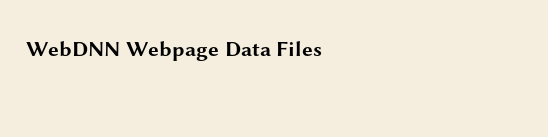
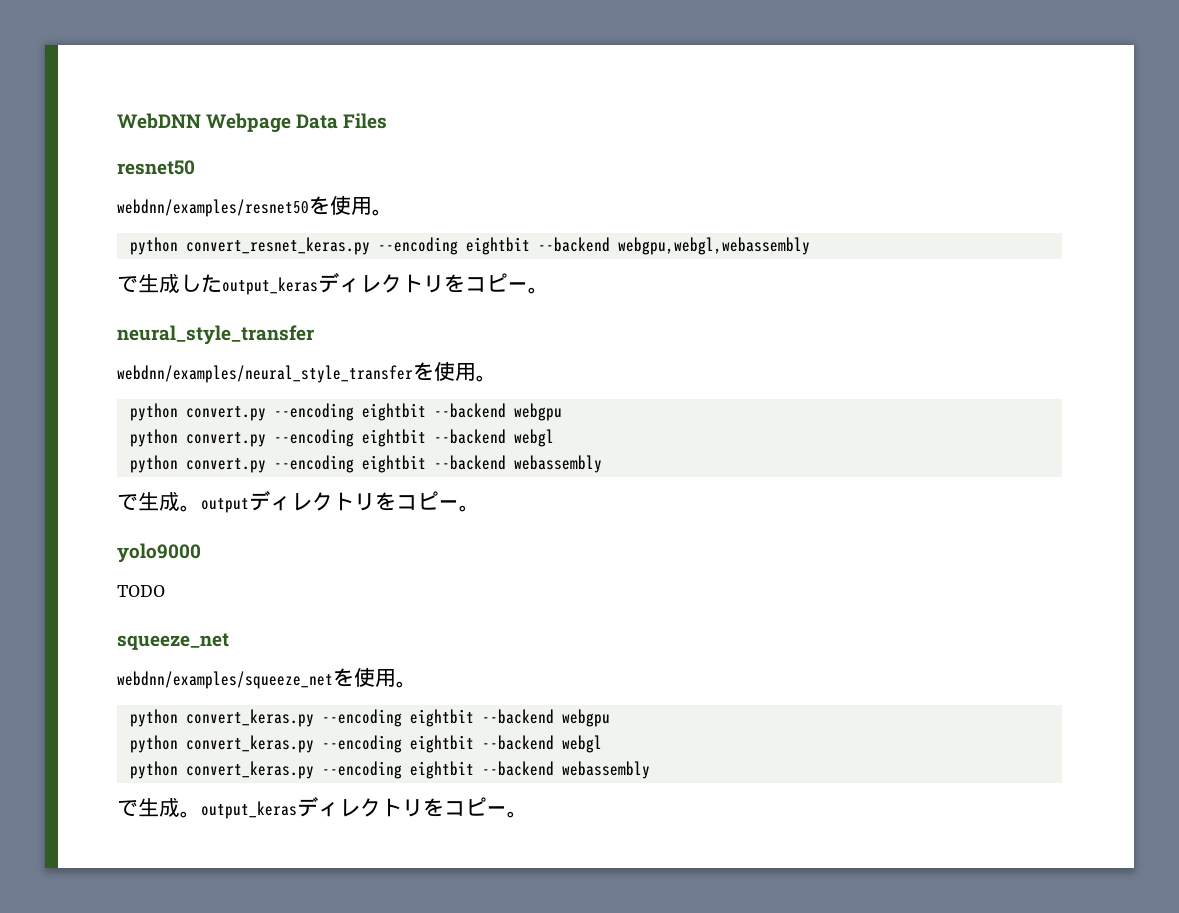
+ resnet50
+ webdnn/examples/resnet50を使用。
+ python convert_resnet_keras.py --encoding eightbit --backend webgpu,webgl,webassembly
+ で生成したoutput_kerasディレクトリをコピー。
+ neural_style_transfer
+ webdnn/examples/neural_style_transferを使用。
+ python convert.py --encoding eightbit --backend webgpu
+ python convert.py --encoding eightbit --backend webgl
+ python convert.py --encoding eightbit --backend webassembly
+ で生成。outputディレクトリをコピー。
+ yolo9000
+ TODO
+ squeeze_net
+ webdnn/examples/squeeze_netを使用。
+ python convert_keras.py --encoding eightbit --backend webgpu
+ python convert_keras.py --encoding eightbit --backend webgl
+ python convert_keras.py --encoding eightbit --backend webassembly
+ で生成。output_kerasディレクトリをコピー。

